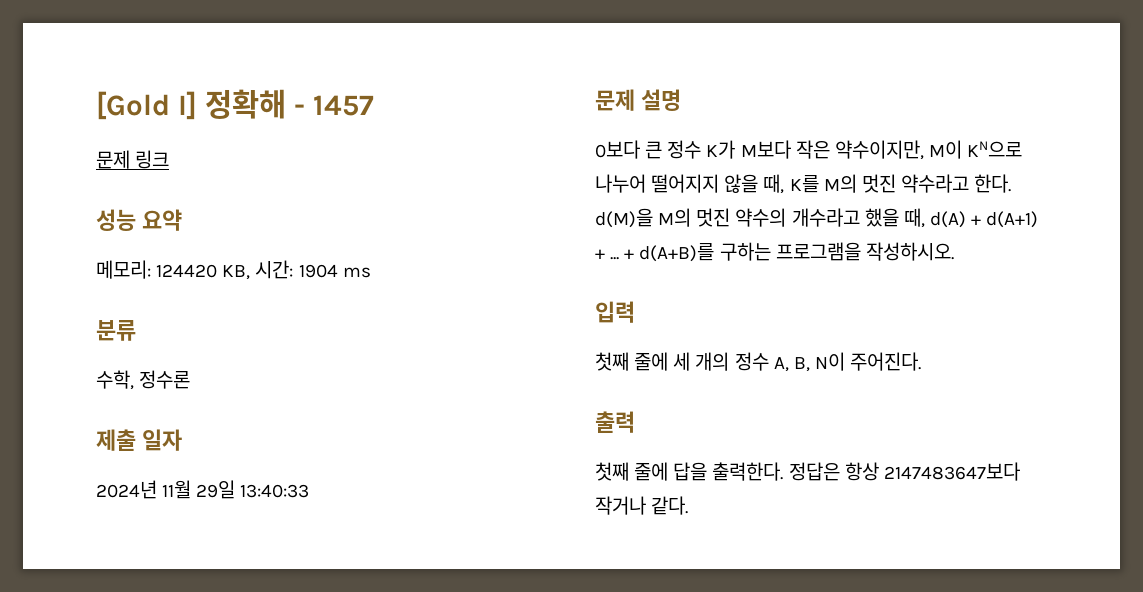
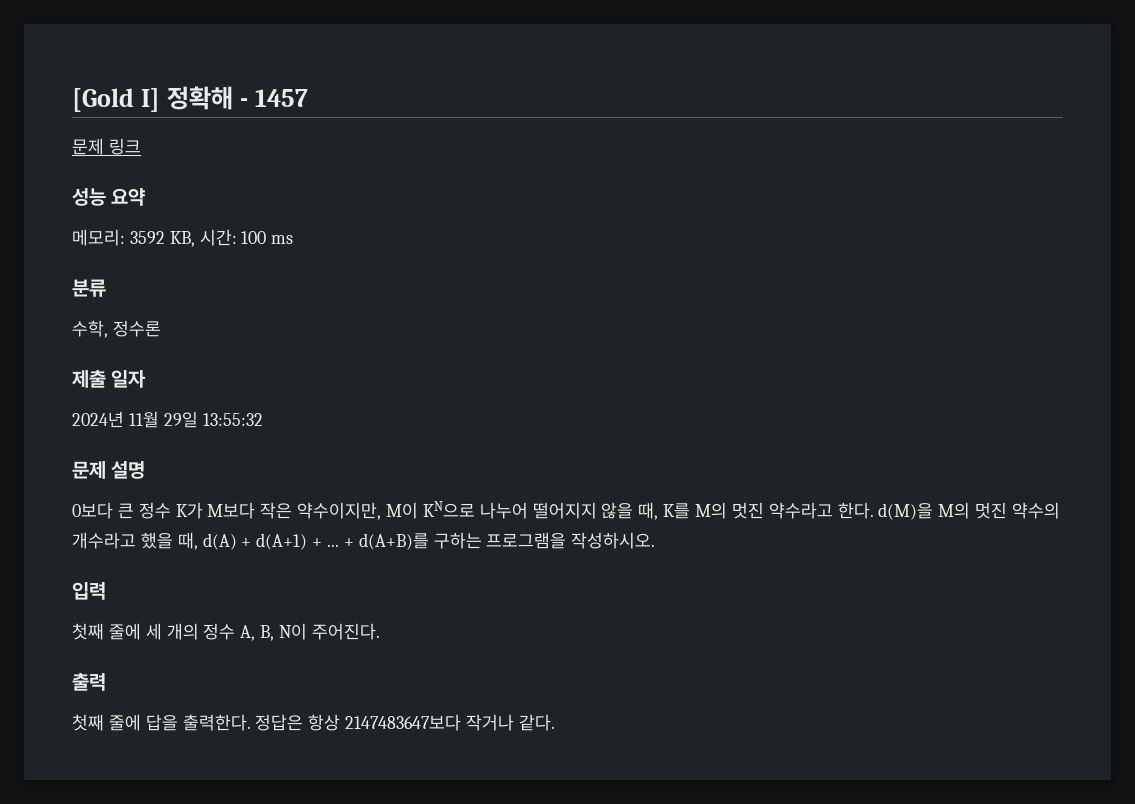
- 메모리: 124420 KB, 시간: 1904 ms
+ 메모리: 3592 KB, 시간: 100 ms
- 2024년 11월 29일 13:40:33
+ 2024년 11월 29일 13:55:32

